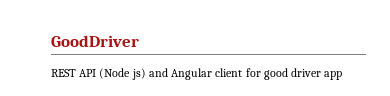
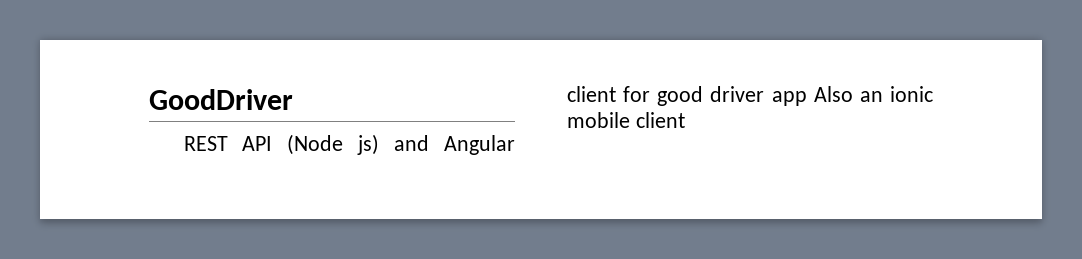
- REST API (Node js) and Angular client for good driver app
+ REST API (Node js) and Angular client for good driver app Also an ionic mobile client

